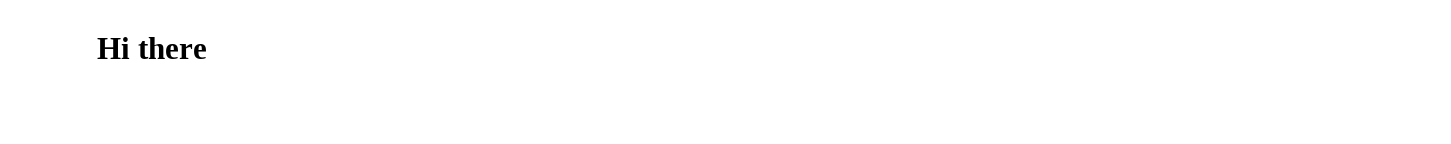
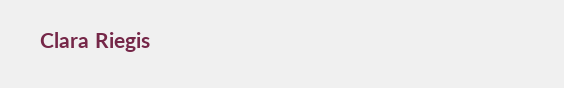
- Hi there
+ Clara Riegis

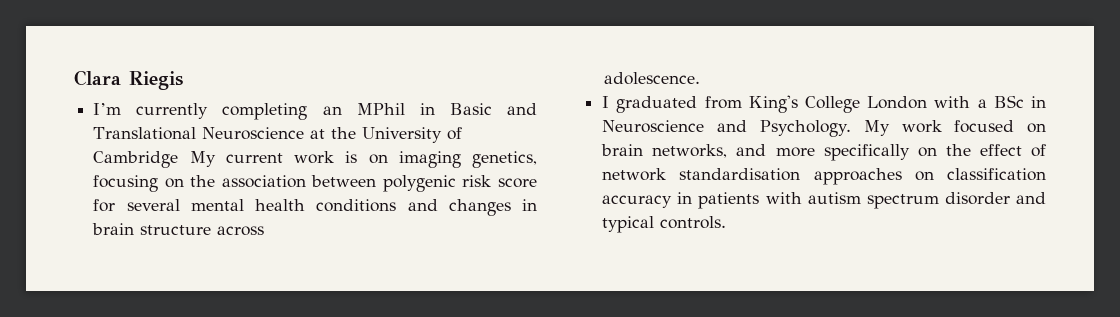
+ I’m currently completing an MPhil in Basic and Translational Neuroscience at the University of Cambridge My current work is on imaging genetics, focusing on the association between polygenic risk score for several mental health conditions and changes in brain structure across
+ adolescence.
+ I graduated from King's College London with a BSc in Neuroscience and Psychology. My work focused on brain networks, and more specifically on the effect of network standardisation approaches on classification accuracy in patients with autism spectrum disorder and typical controls.

